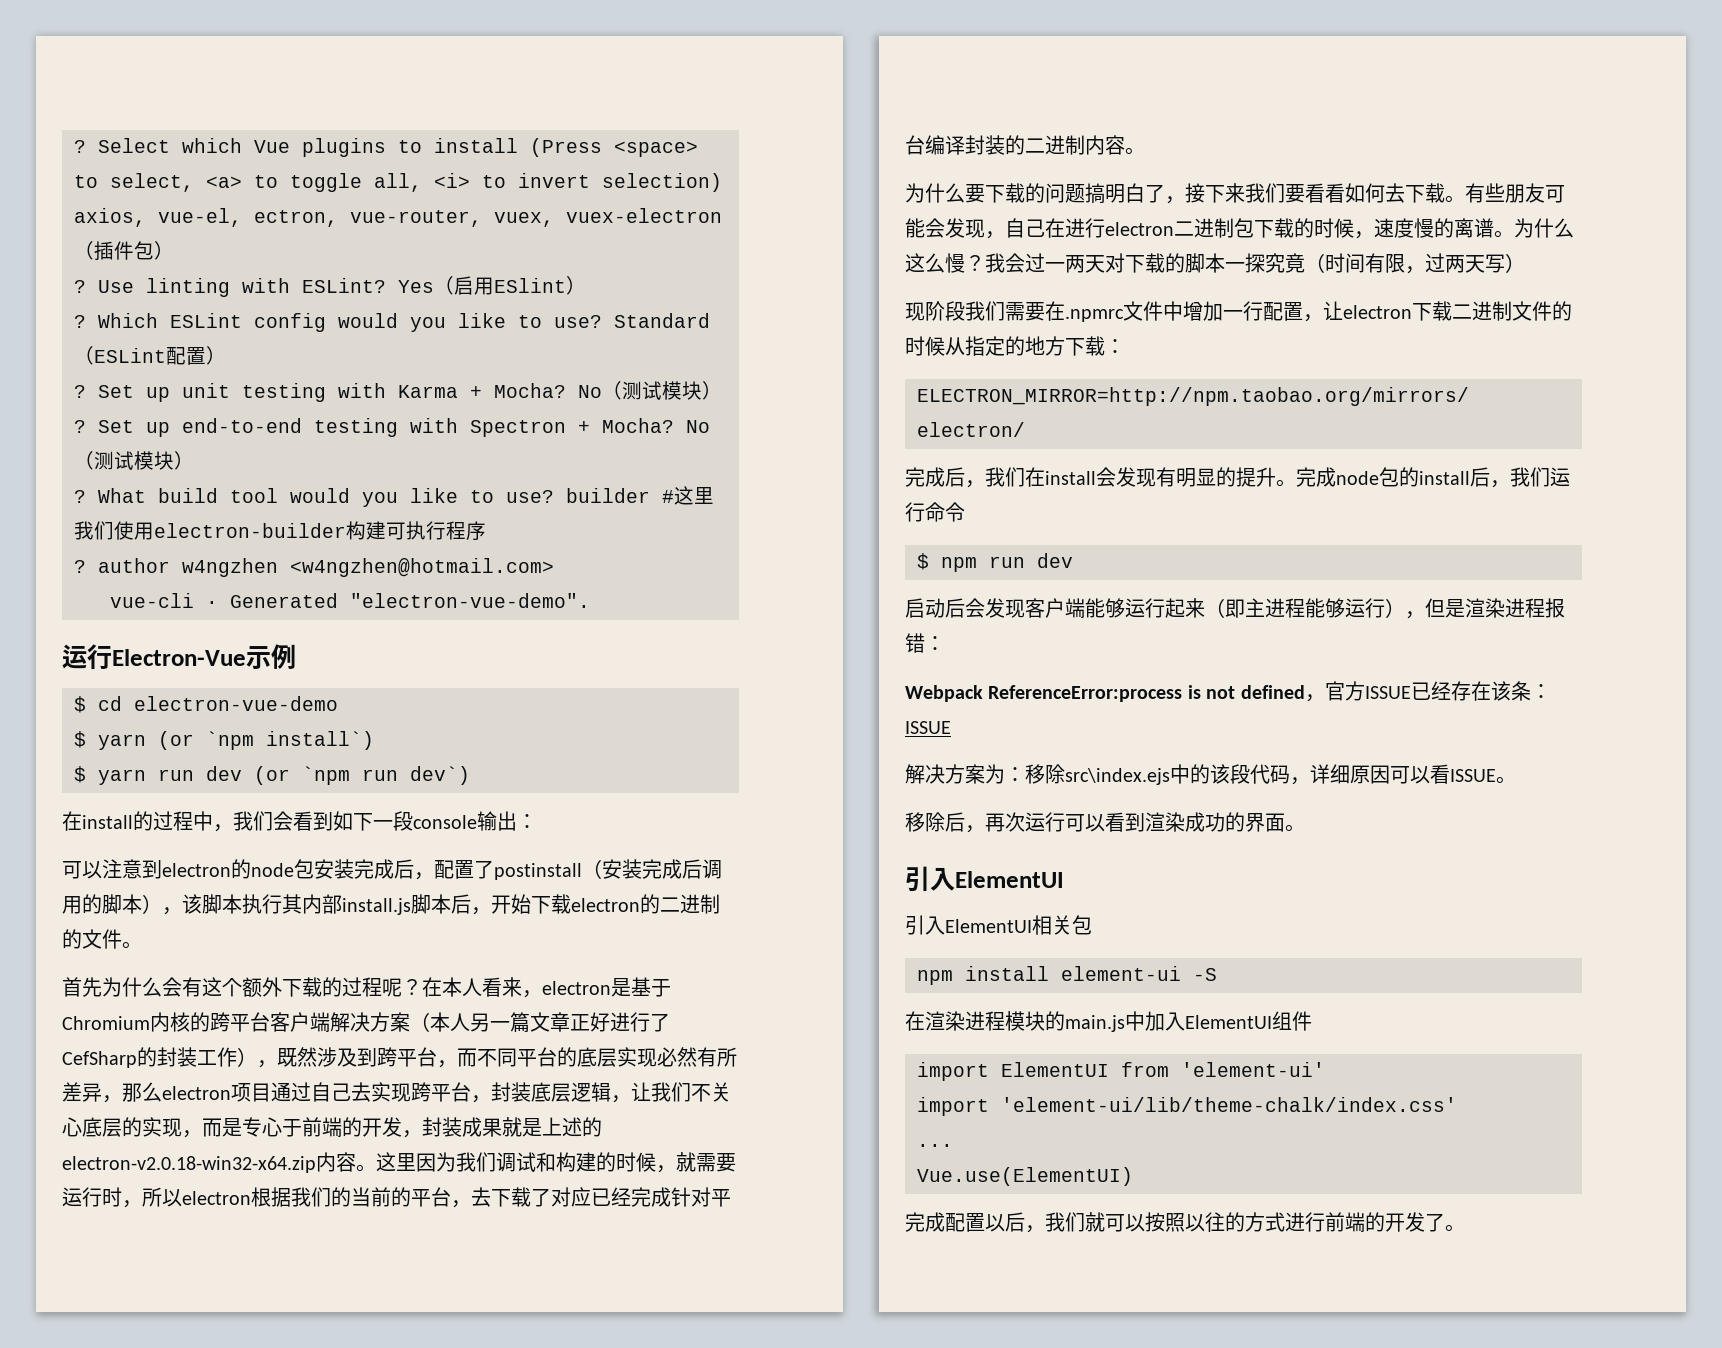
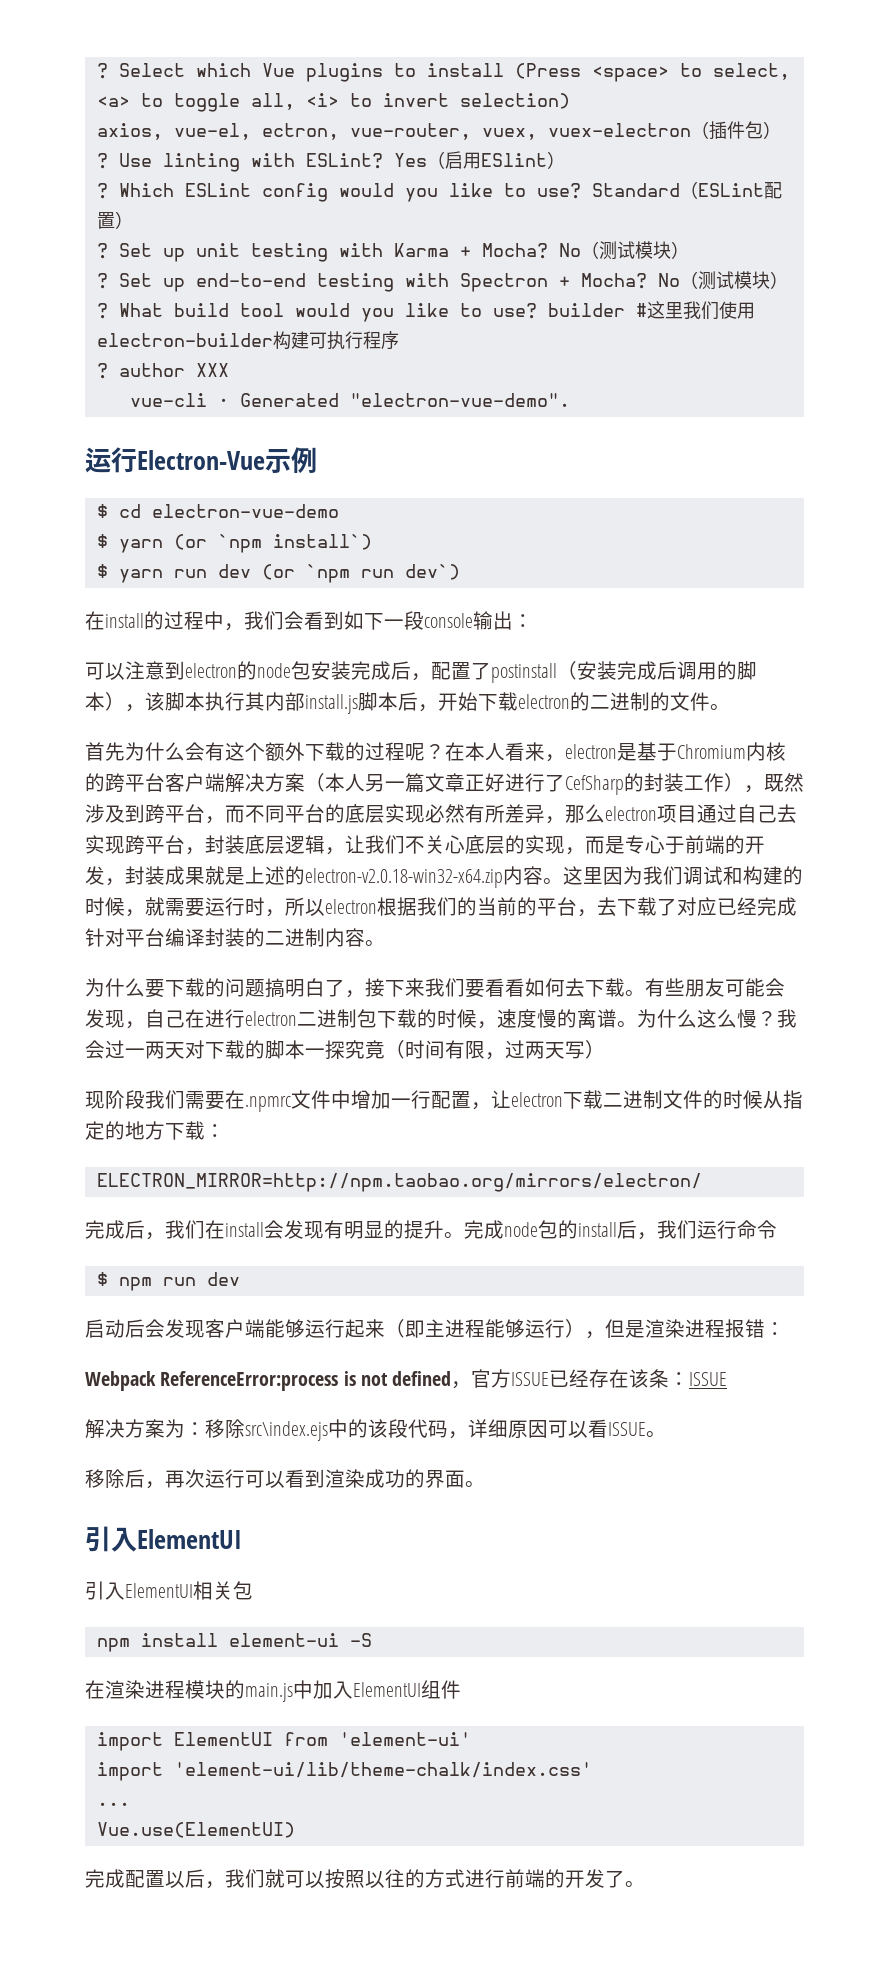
- ? author w4ngzhen <w4ngzhen@hotmail.com>
+ ? author XXX

